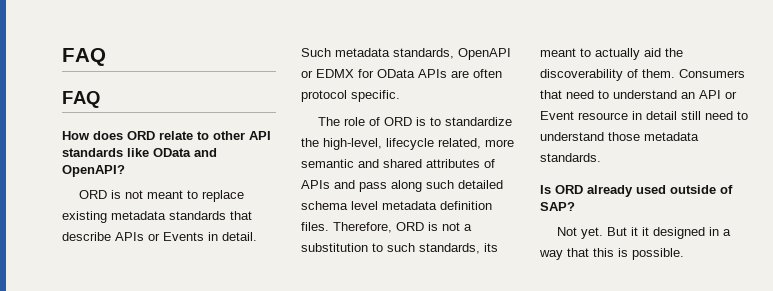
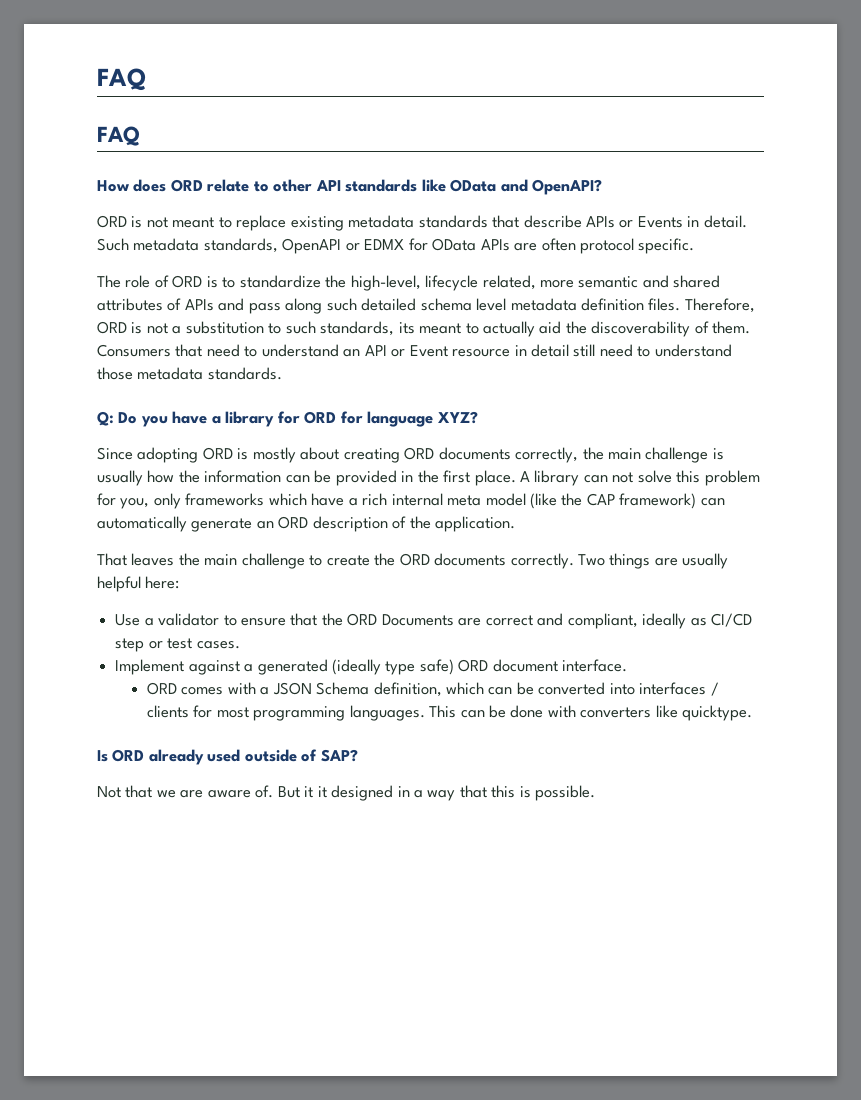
+ Q: Do you have a library for ORD for language XYZ?
+ Since adopting ORD is mostly about creating ORD documents correctly, the main challenge is usually how the information can be provided in the first place. A library can not solve this problem for you, only frameworks which have a rich internal meta model (like the CAP framework) can automatically generate an ORD description of the application.
+ That leaves the main challenge to create the ORD documents correctly. Two things are usually helpful here:
+ Use a validator to ensure that the ORD Documents are correct and compliant, ideally as CI/CD step or test cases.
+ Implement against a generated (ideally type safe) ORD document interface.
+ ORD comes with a JSON Schema definition, which can be converted into interfaces / clients for most programming languages. This can be done with converters like quicktype.
- Not yet.
+ Not that we are aware of.

